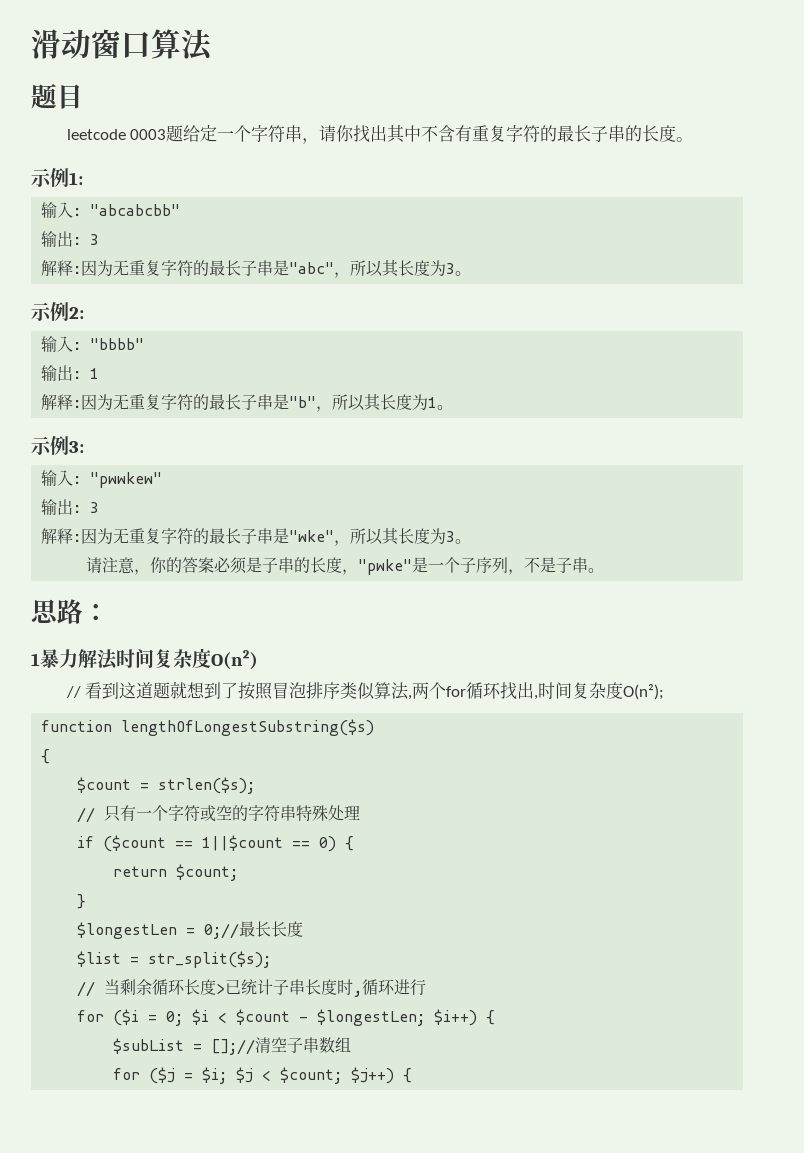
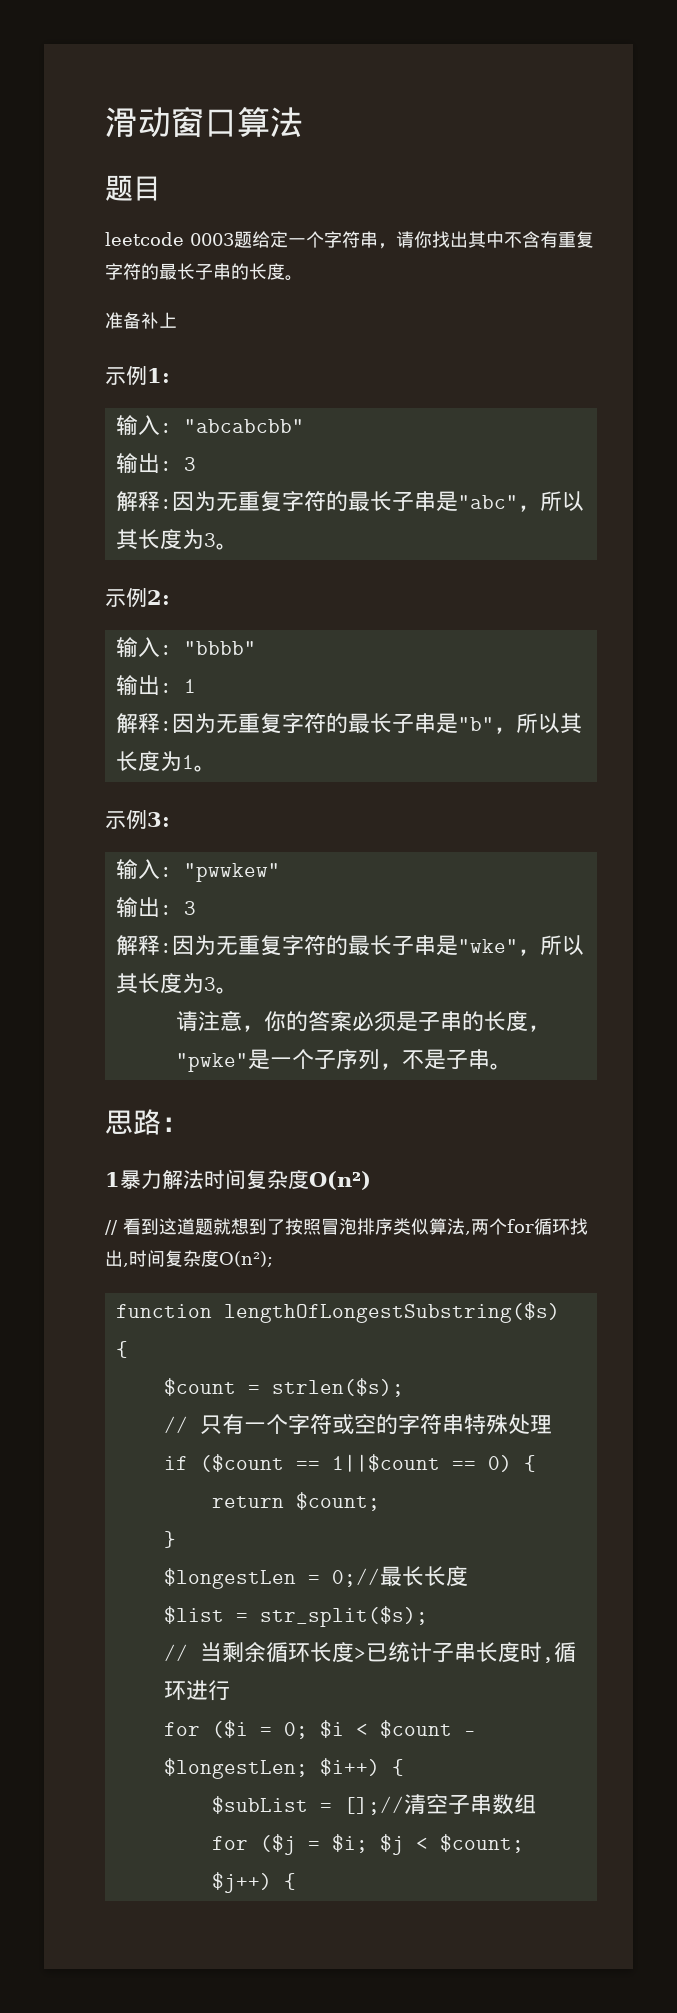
+ 准备补上

